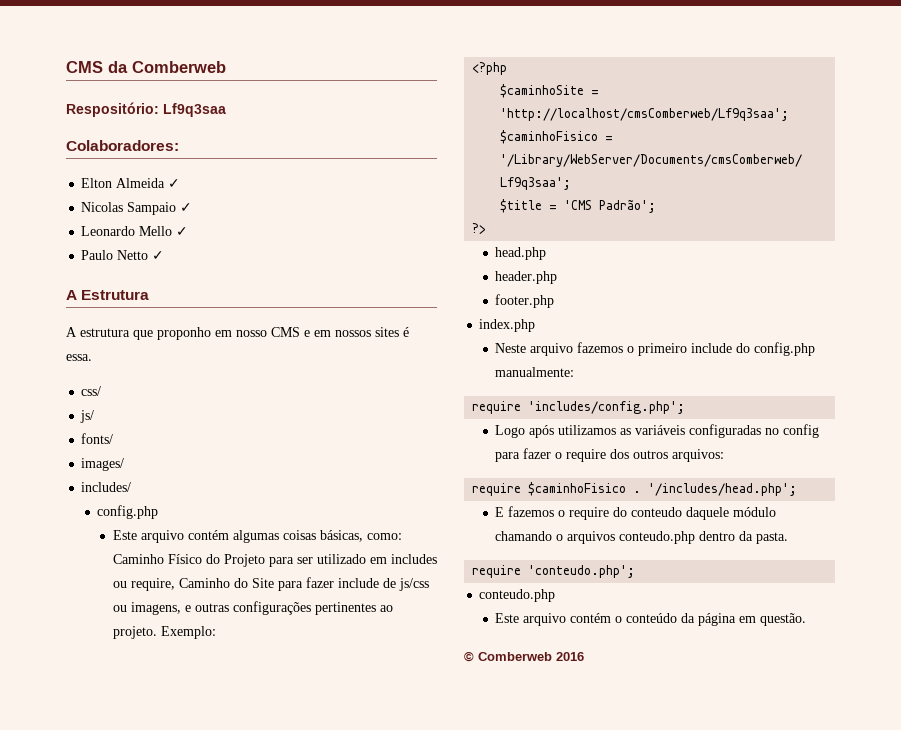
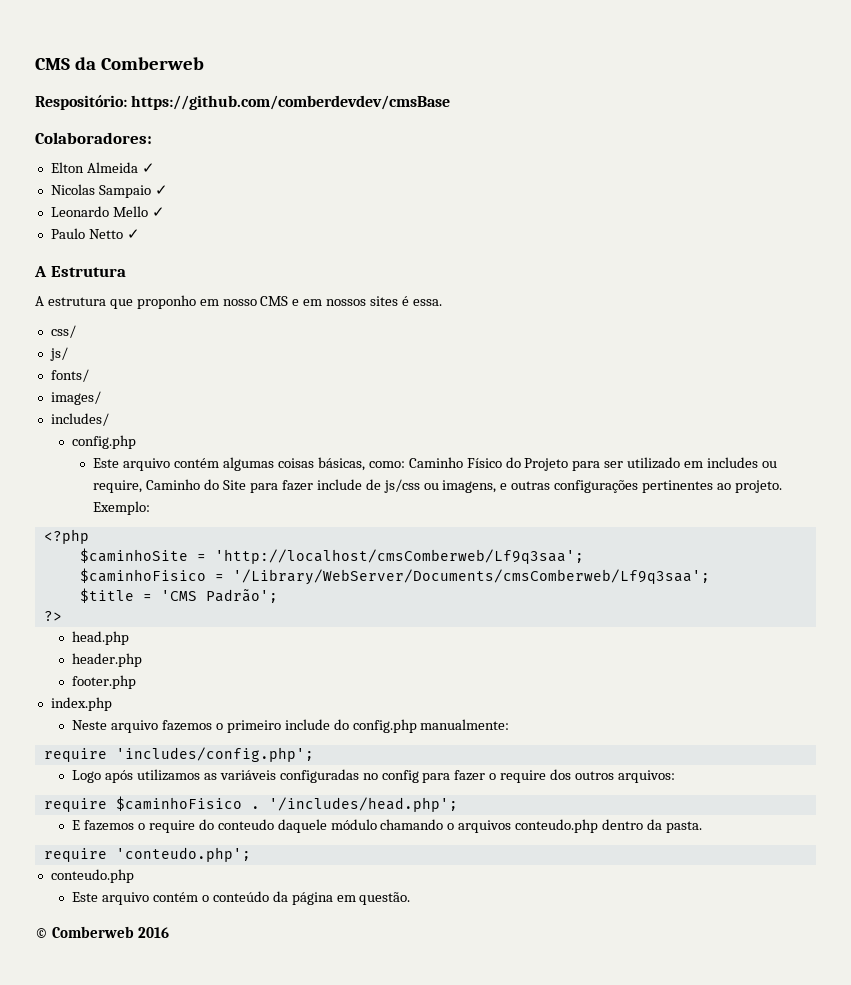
- Respositório: Lf9q3saa
+ Respositório: https://github.com/comberdevdev/cmsBase

